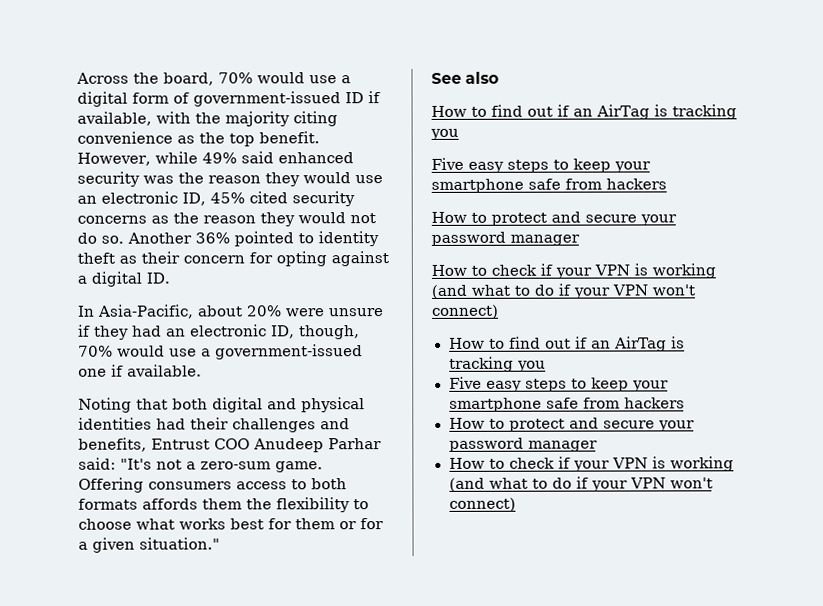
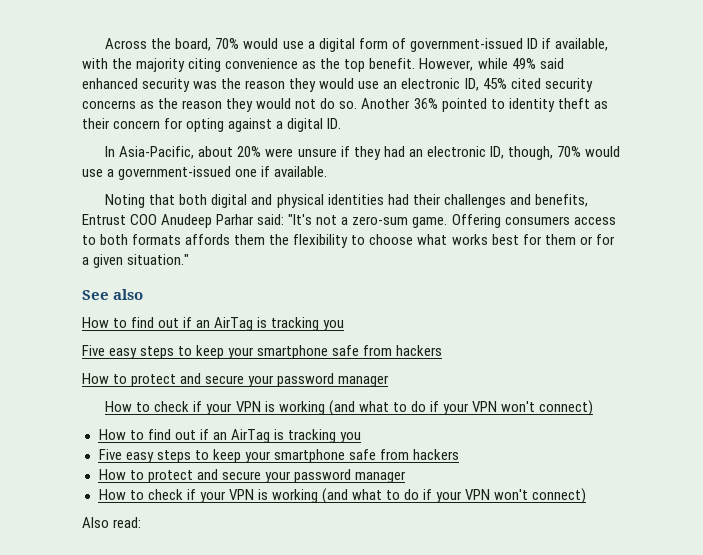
+ Also read:

